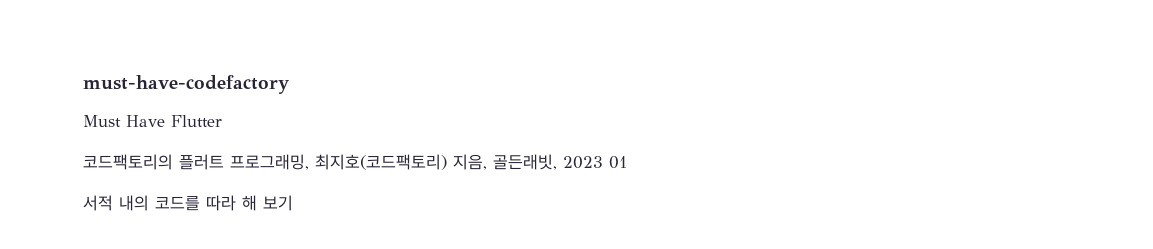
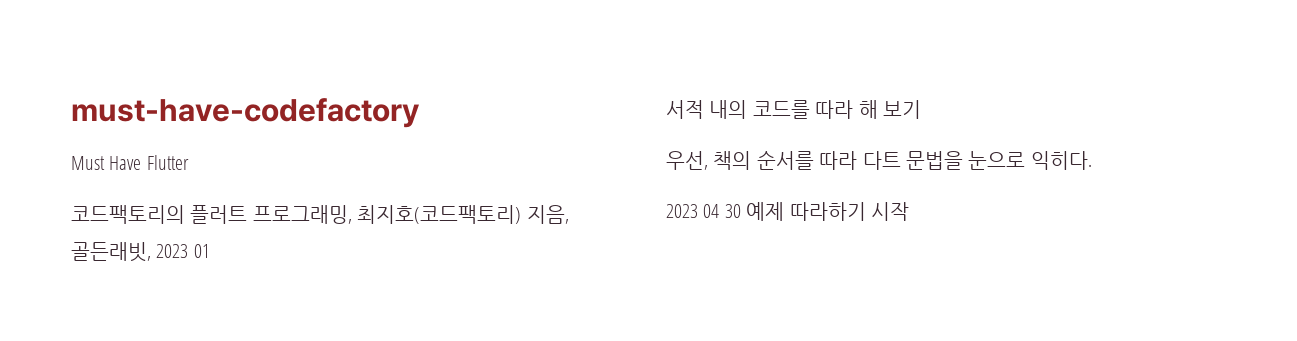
+ 우선, 책의 순서를 따라 다트 문법을 눈으로 익히다.
+ 2023 04 30 예제 따라하기 시작

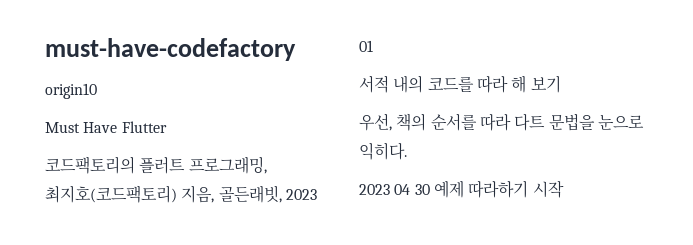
+ origin10

